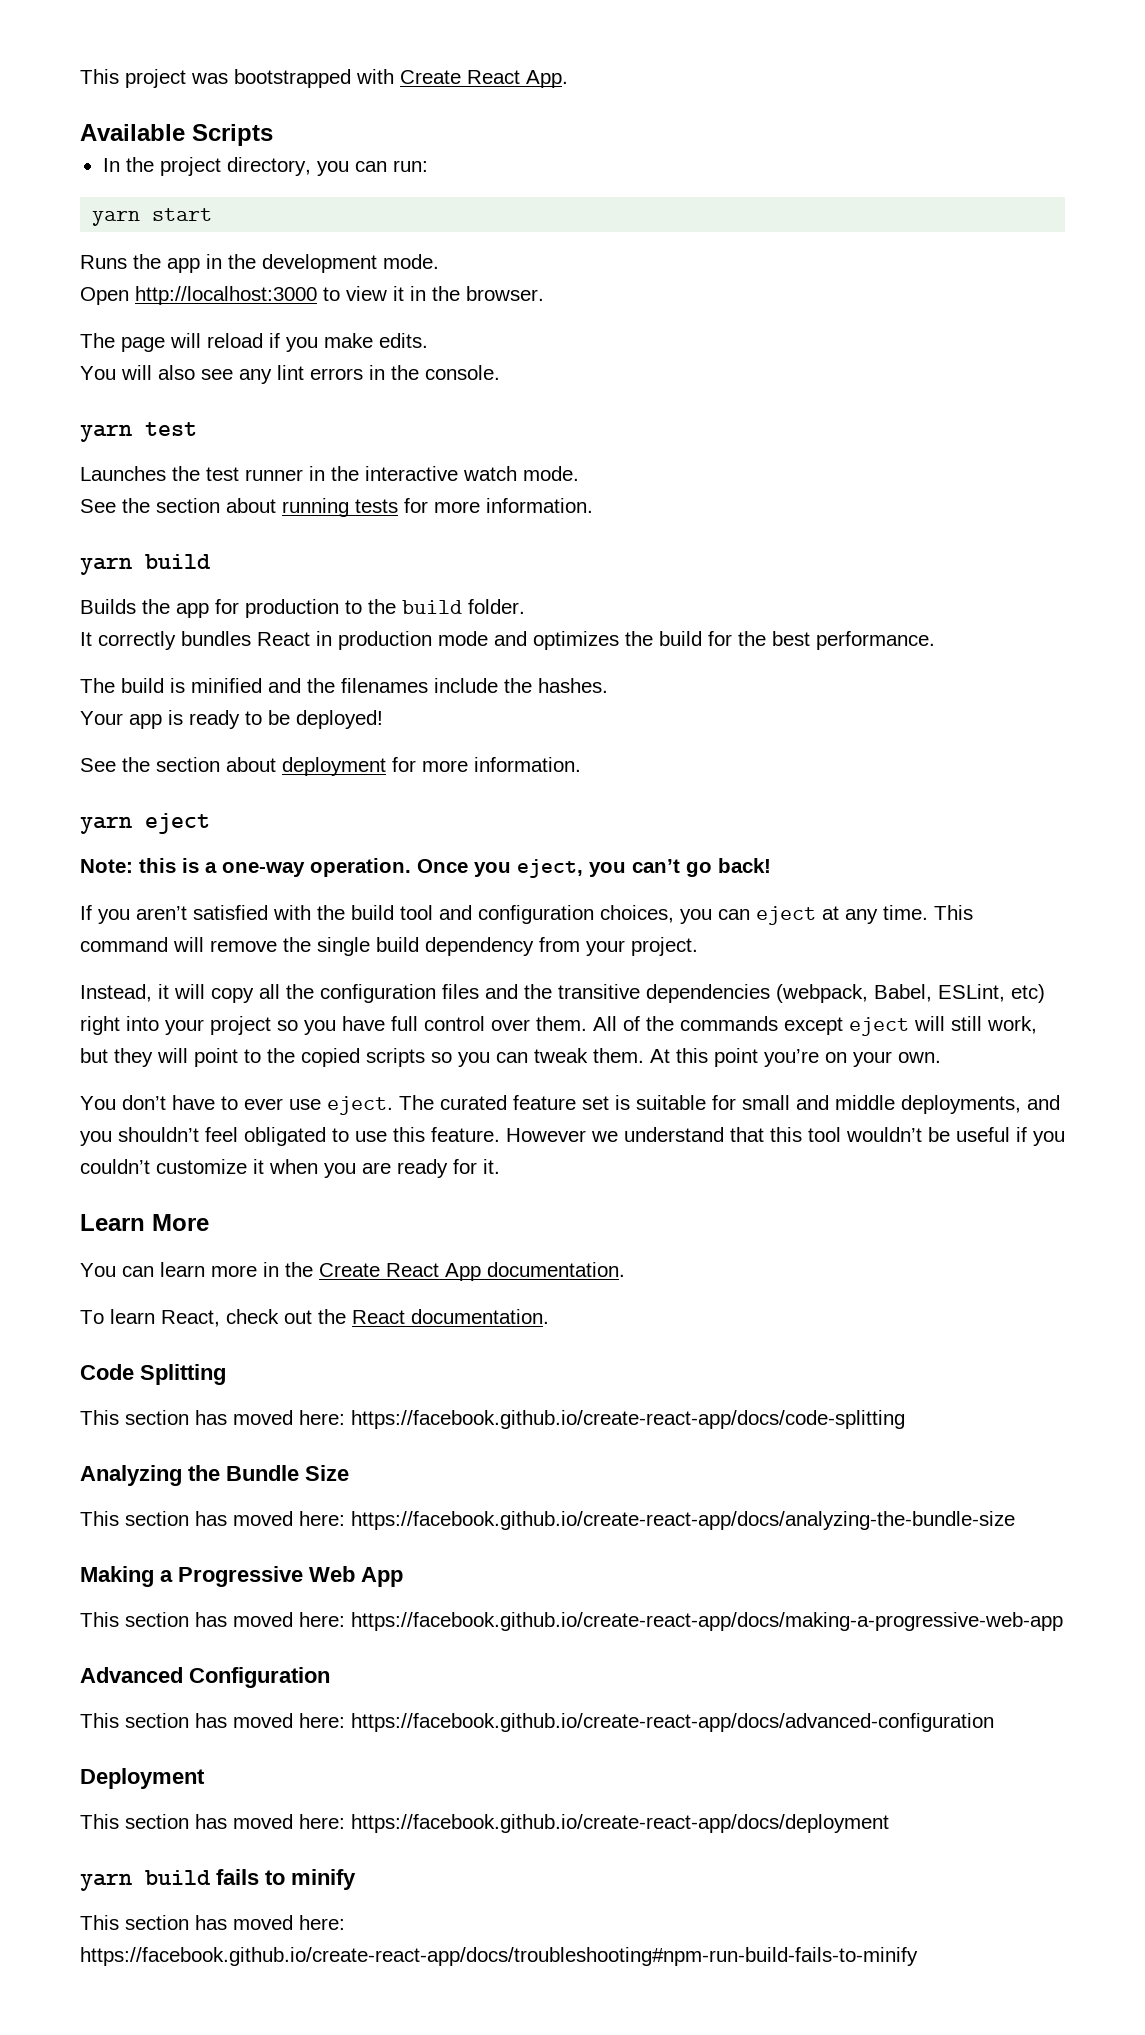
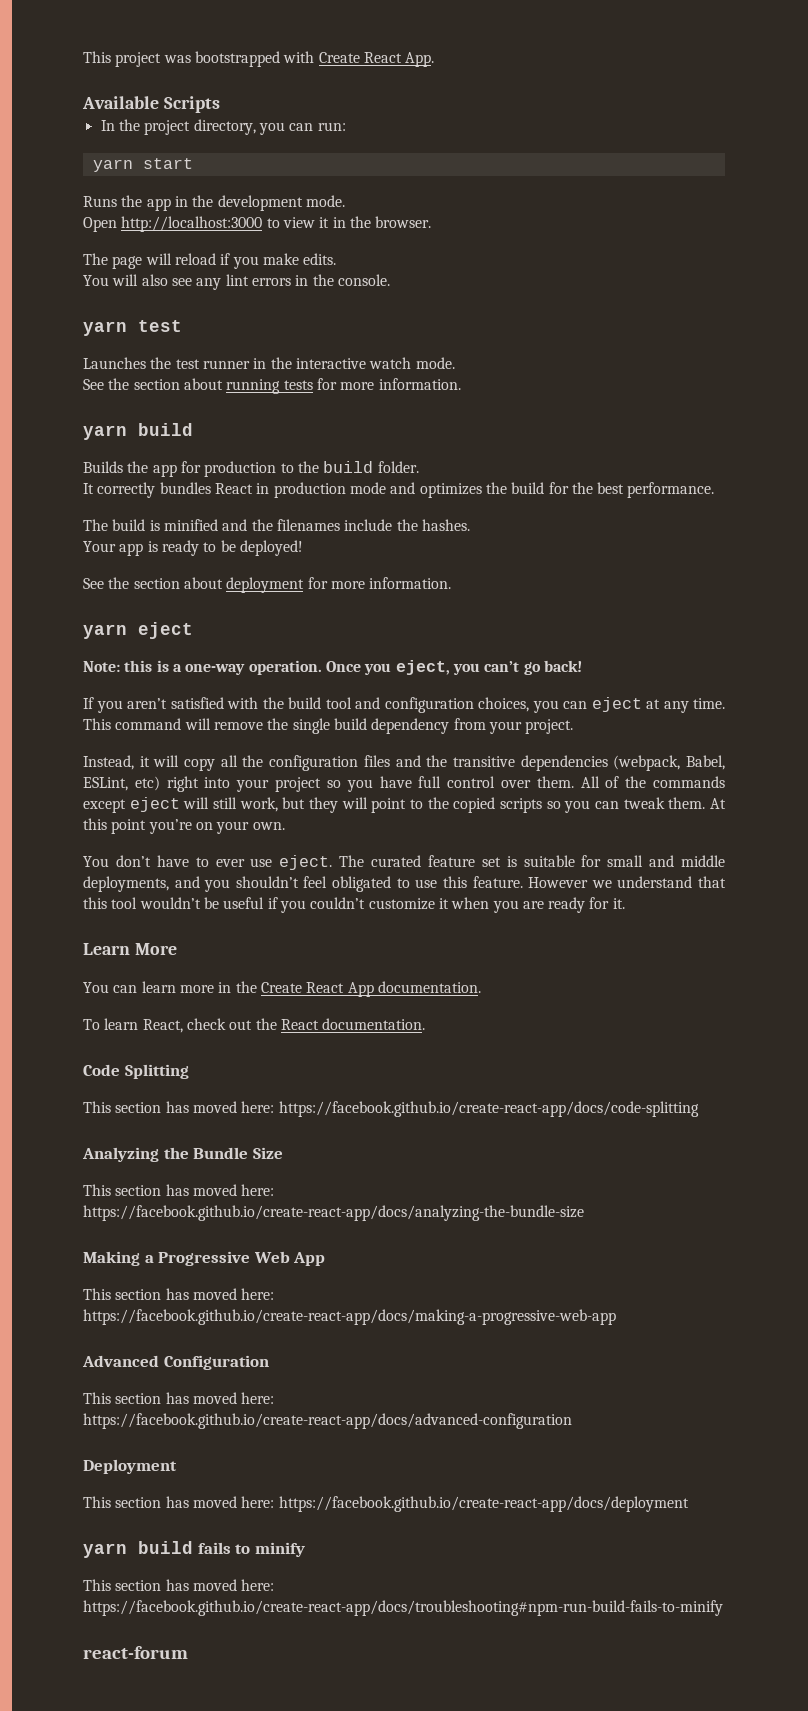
+ react-forum

